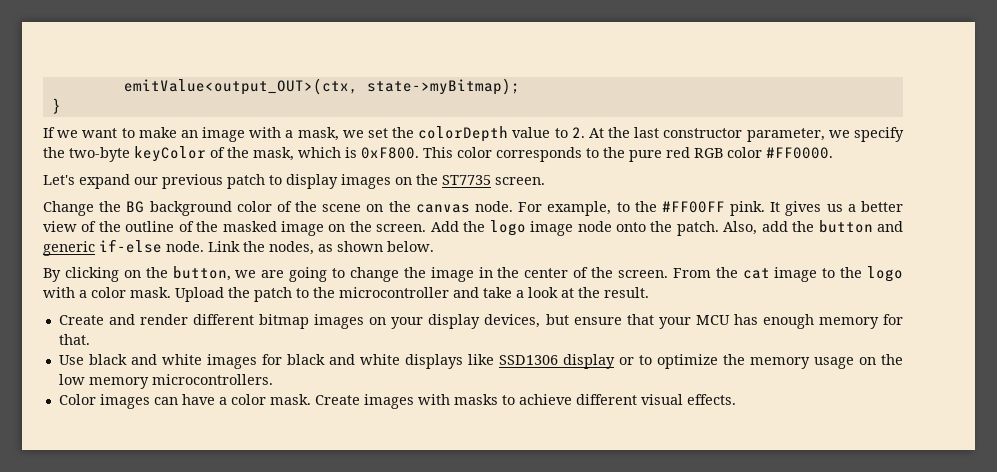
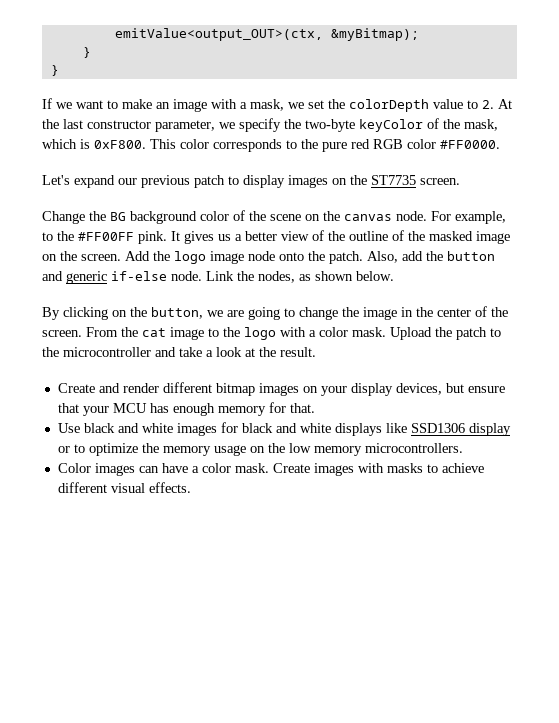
- emitValue<output_OUT>(ctx, state->myBitmap);
+ emitValue<output_OUT>(ctx, &myBitmap);
+ }

